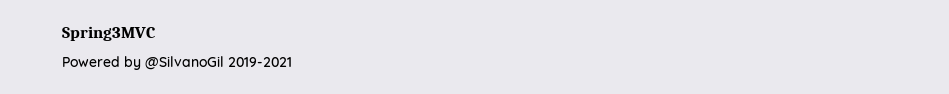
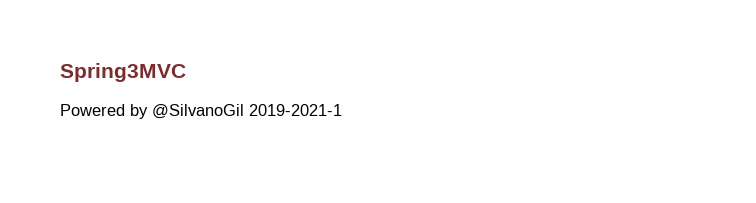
- Powered by @SilvanoGil 2019-2021
+ Powered by @SilvanoGil 2019-2021-1

